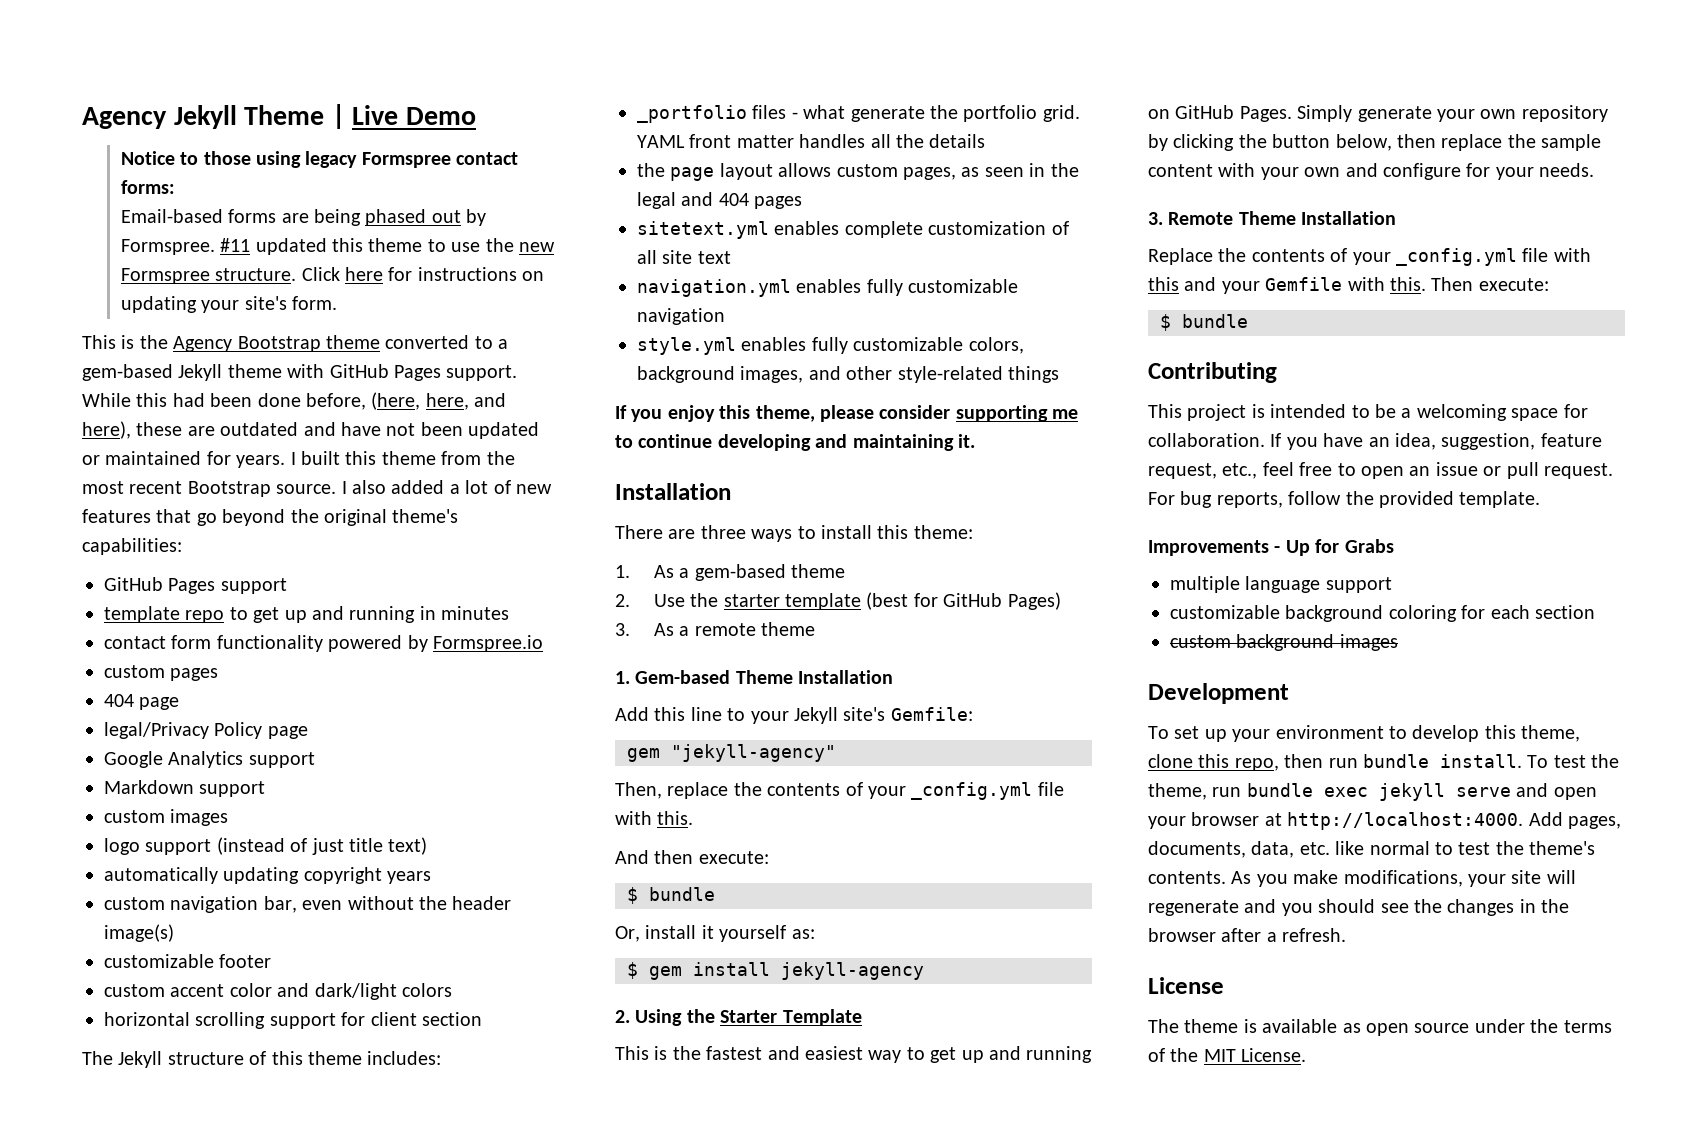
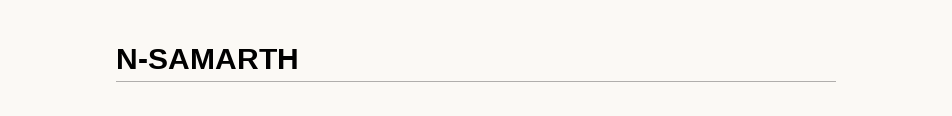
- Agency Jekyll Theme | Live Demo
- Notice to those using legacy Formspree contact forms:
- Email-based forms are being phased out by Formspree. #11 updated this theme to use the new Formspree structure. Click here for instructions on updating your site's form.
- This is the Agency Bootstrap theme converted to a gem-based Jekyll theme with GitHub Pages support. While this had been done before, (here, here, and here), these are outdated and have not been updated or maintained for years. I built this theme from the most recent Bootstrap source. I also added a lot of new features that go beyond the original theme's capabilities:
- GitHub Pages support
- template repo to get up and running in minutes
- contact form functionality powered by Formspree.io
- custom pages
- 404 page
- legal/Privacy Policy page
- Google Analytics support
- Markdown support
- custom images
- logo support (instead of just title text)
- automatically updating copyright years
- custom navigation bar, even without the header image(s)
- customizable footer
- custom accent color and dark/light colors
- horizontal scrolling support for client section
- The Jekyll structure of this theme includes:
- _portfolio files - what generate the portfolio grid. YAML front matter handles all the details
- the page layout allows custom pages, as seen in the legal and 404 pages
- sitetext.yml enables complete customization of all site text
- navigation.yml enables fully customizable navigation
- style.yml enables fully customizable colors, background images, and other style-related things
- If you enjoy this theme, please consider supporting me to continue developing and maintaining it.
- Installation
- There are three ways to install this theme:
- 1. As a gem-based theme
- 2. Use the starter template (best for GitHub Pages)
- 3. As a remote theme
- 1. Gem-based Theme Installation
- Add this line to your Jekyll site's Gemfile:
- gem "jekyll-agency"
- Then, replace the contents of your _config.yml file with this.
- And then execute:
- $ bundle
- Or, install it yourself as:
- $ gem install jekyll-agency
- 2. Using the Starter Template
- This is the fastest and easiest way to get up and running on GitHub Pages. Simply generate your own repository by clicking the button below, then replace the sample content with your own and configure for your needs.
- 3. Remote Theme Installation
- Replace the contents of your _config.yml file with this and your Gemfile with this. Then execute:
- $ bundle
- Contributing
- This project is intended to be a welcoming space for collaboration. If you have an idea, suggestion, feature request, etc., feel free to open an issue or pull request. For bug reports, follow the provided template.
- Improvements - Up for Grabs
- multiple language support
- customizable background coloring for each section
- custom background images
- Development
- To set up your environment to develop this theme, clone this repo, then run bundle install. To test the theme, run bundle exec jekyll serve and open your browser at http://localhost:4000. Add pages, documents, data, etc. like normal to test the theme's contents. As you make modifications, your site will regenerate and you should see the changes in the browser after a refresh.
- License
- The theme is available as open source under the terms of the MIT License.
+ N-SAMARTH

